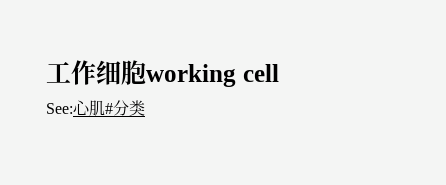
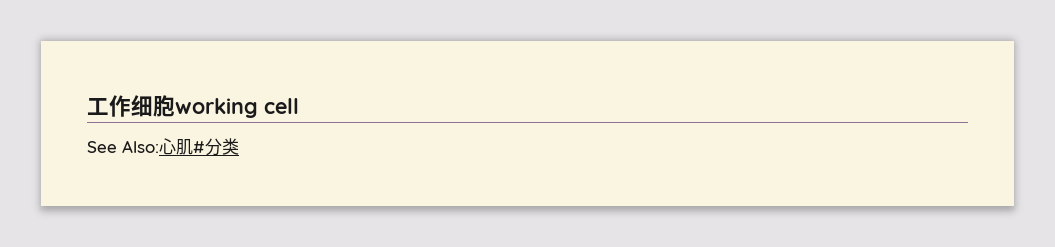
- See:心肌#分类
+ See Also:心肌#分类

